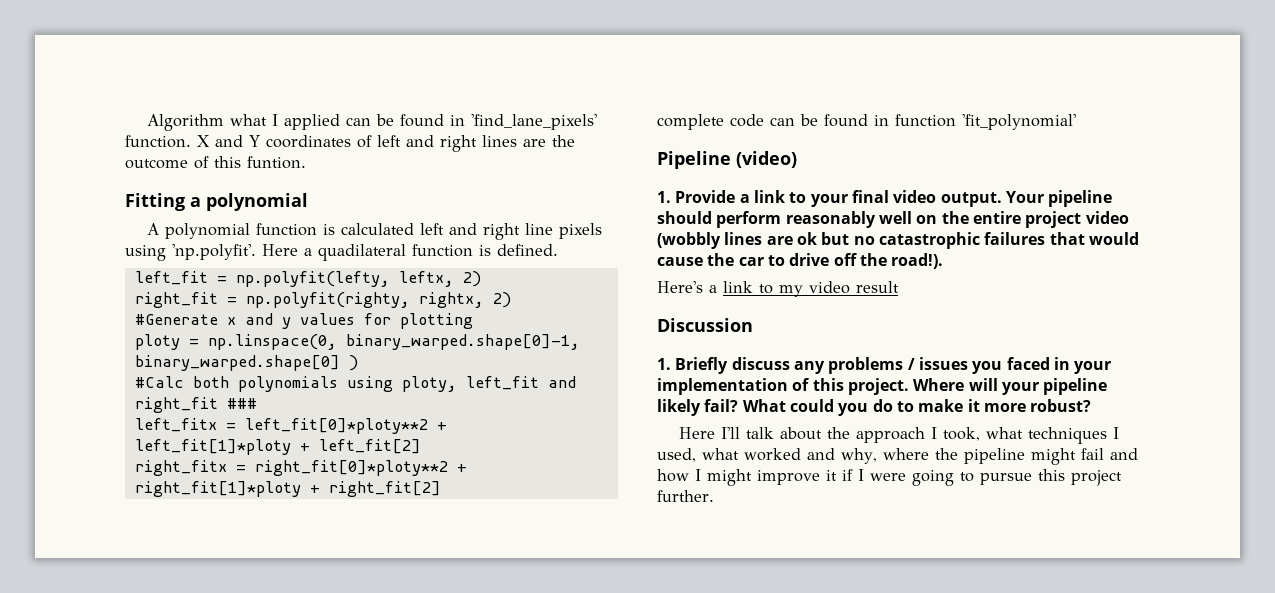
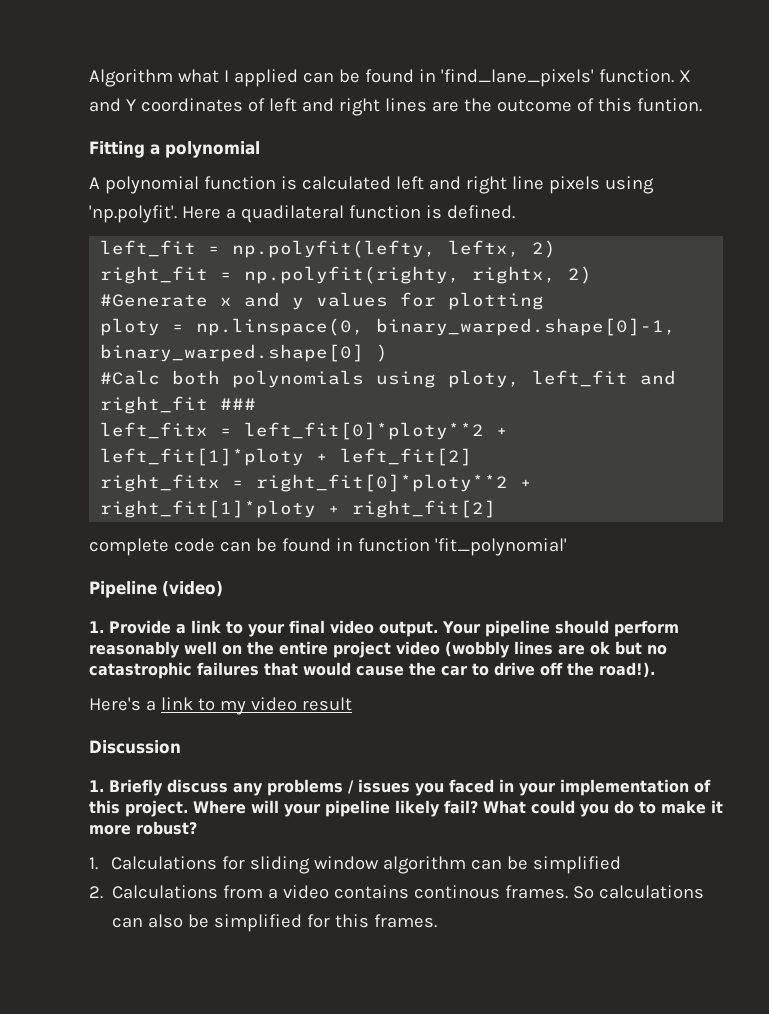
- Here I'll talk about the approach I took, what techniques I used, what worked and why, where the pipeline might fail and how I might improve it if I were going to pursue this project further.
+ 1. Calculations for sliding window algorithm can be simplified
+ 2. Calculations from a video contains continous frames. So calculations can also be simplified for this frames.

